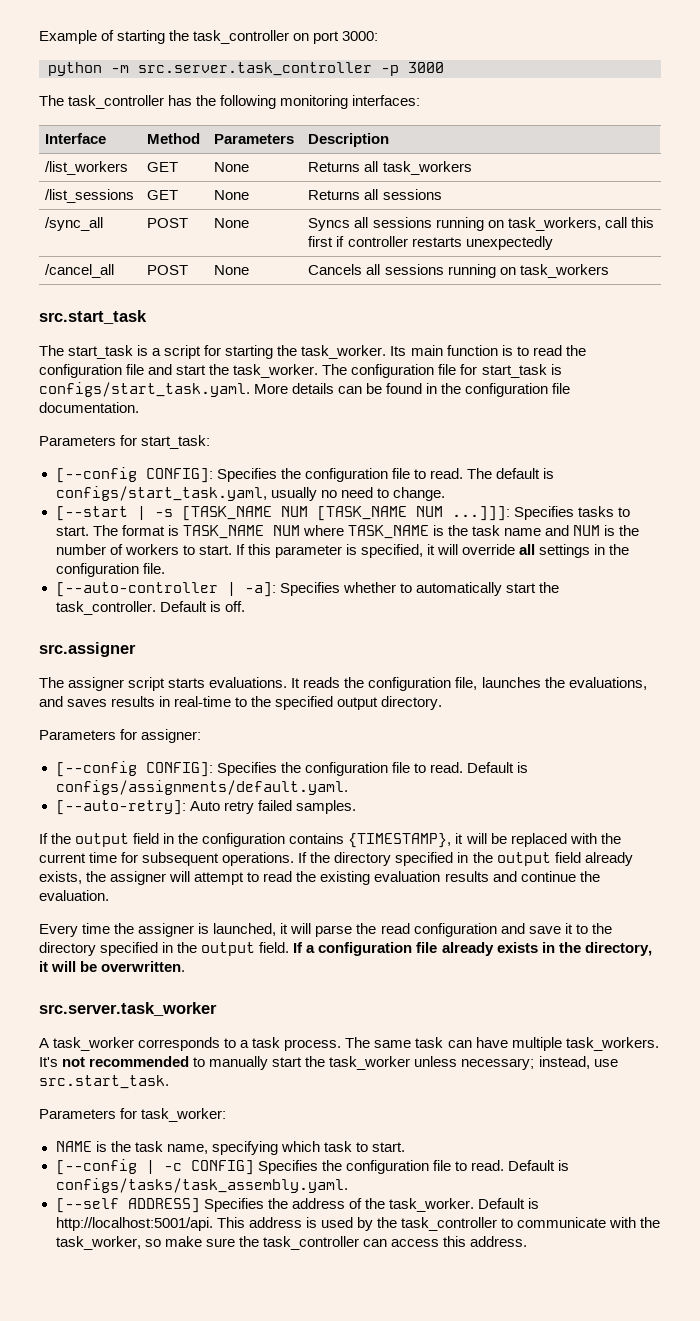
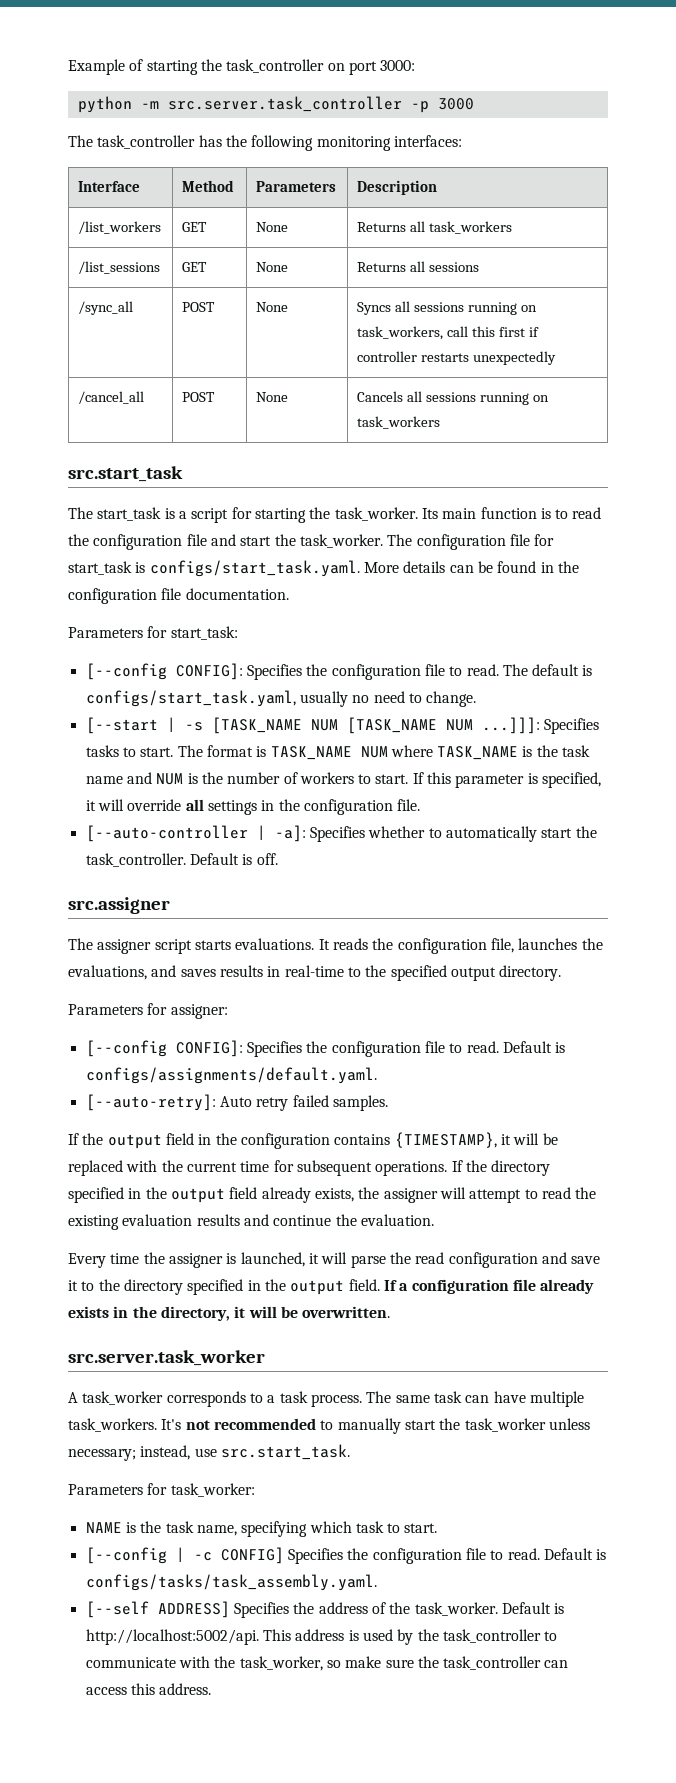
- Default is http://localhost:5001/api.
+ Default is http://localhost:5002/api.

